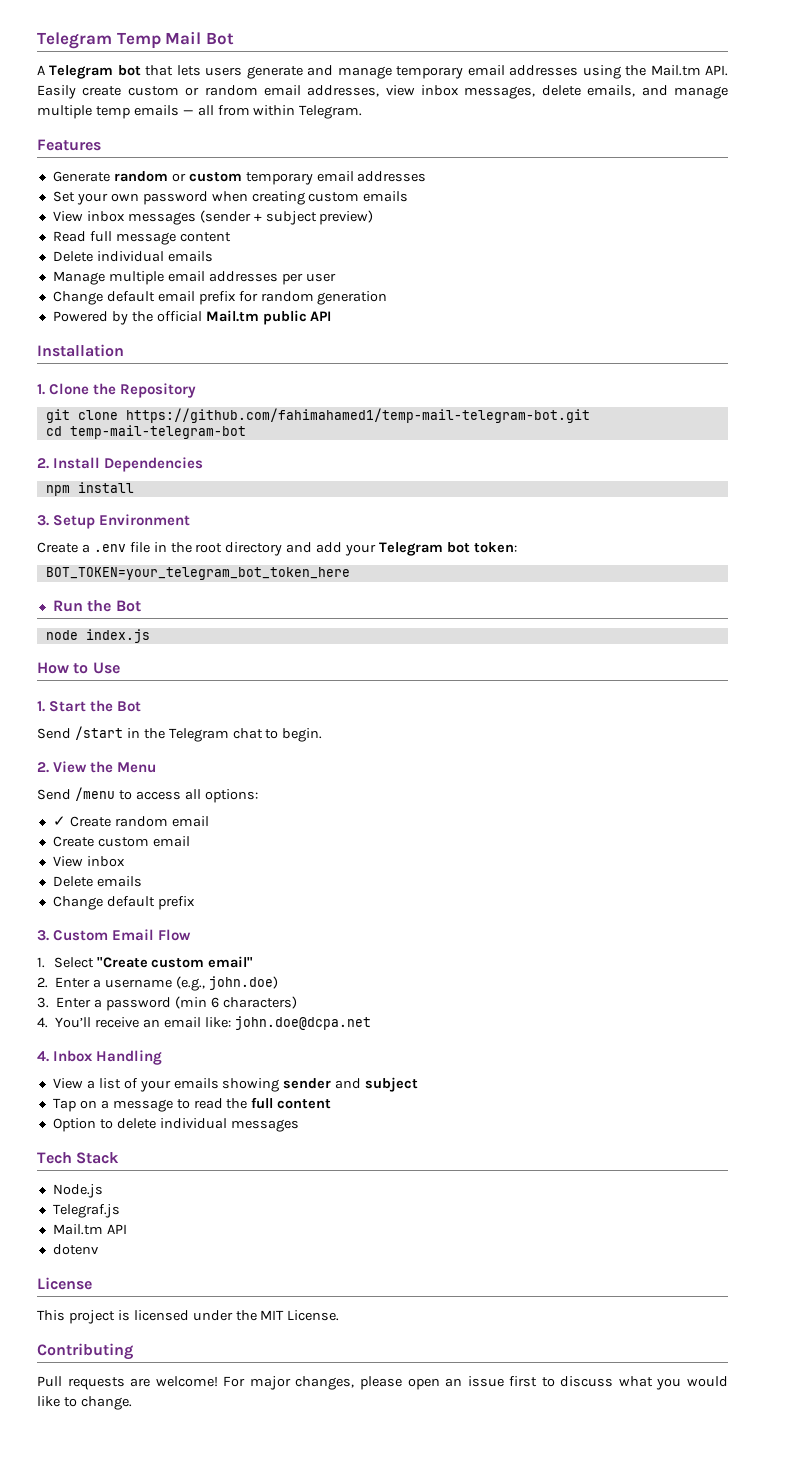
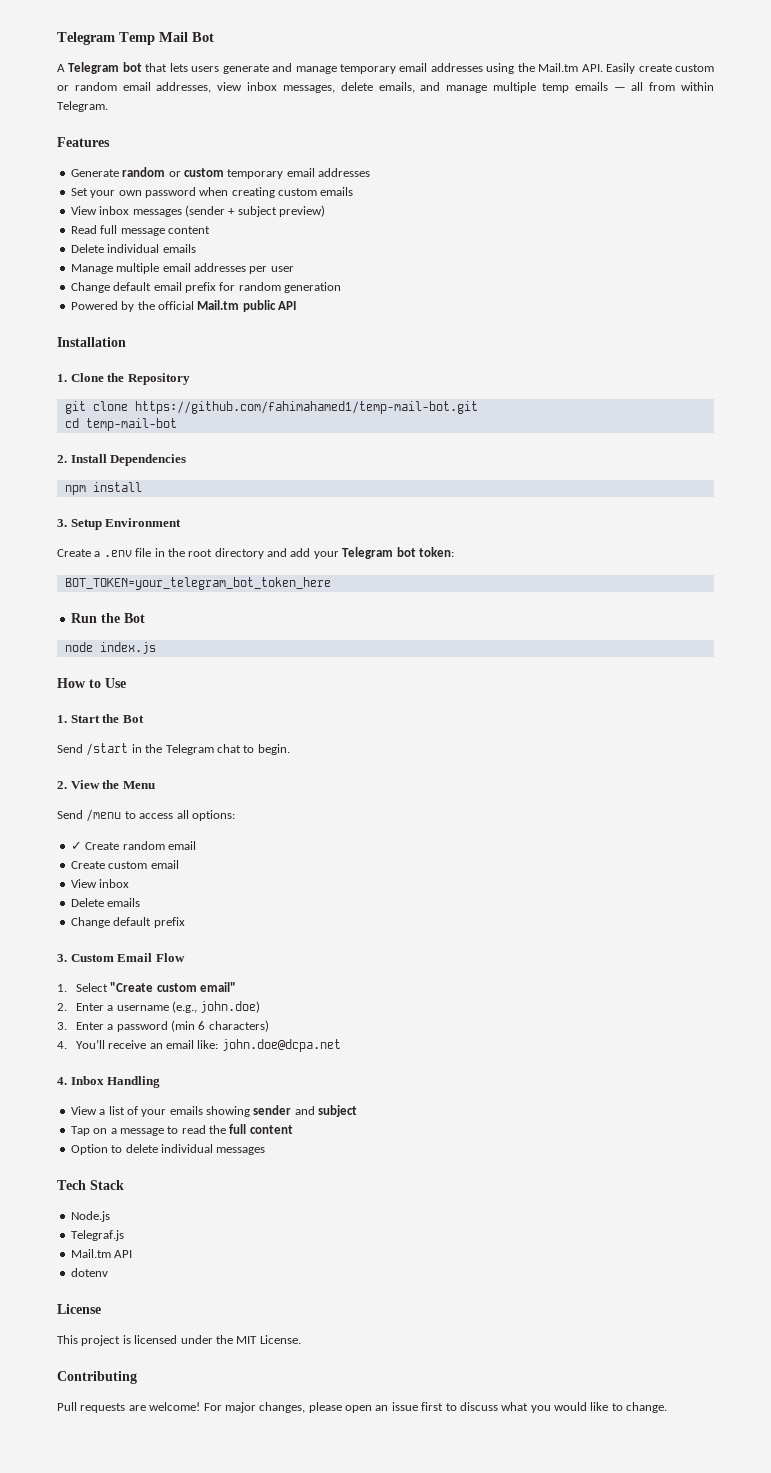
- git clone https://github.com/fahimahamed1/temp-mail-telegram-bot.git
+ git clone https://github.com/fahimahamed1/temp-mail-bot.git
- cd temp-mail-telegram-bot
+ cd temp-mail-bot

